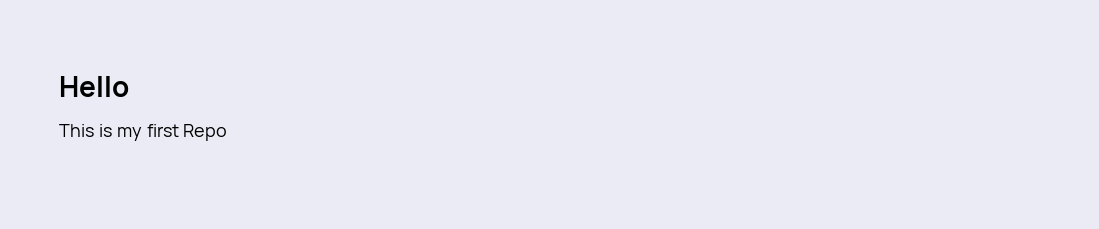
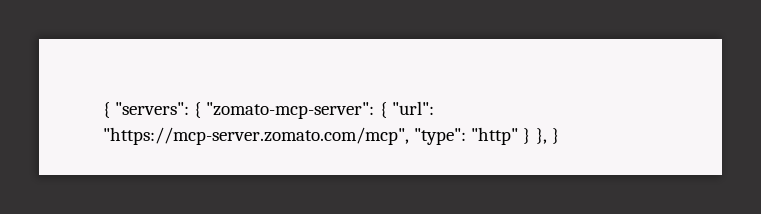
- Hello
- This is my first Repo
+ { "servers": { "zomato-mcp-server": { "url": "https://mcp-server.zomato.com/mcp", "type": "http" } }, }

